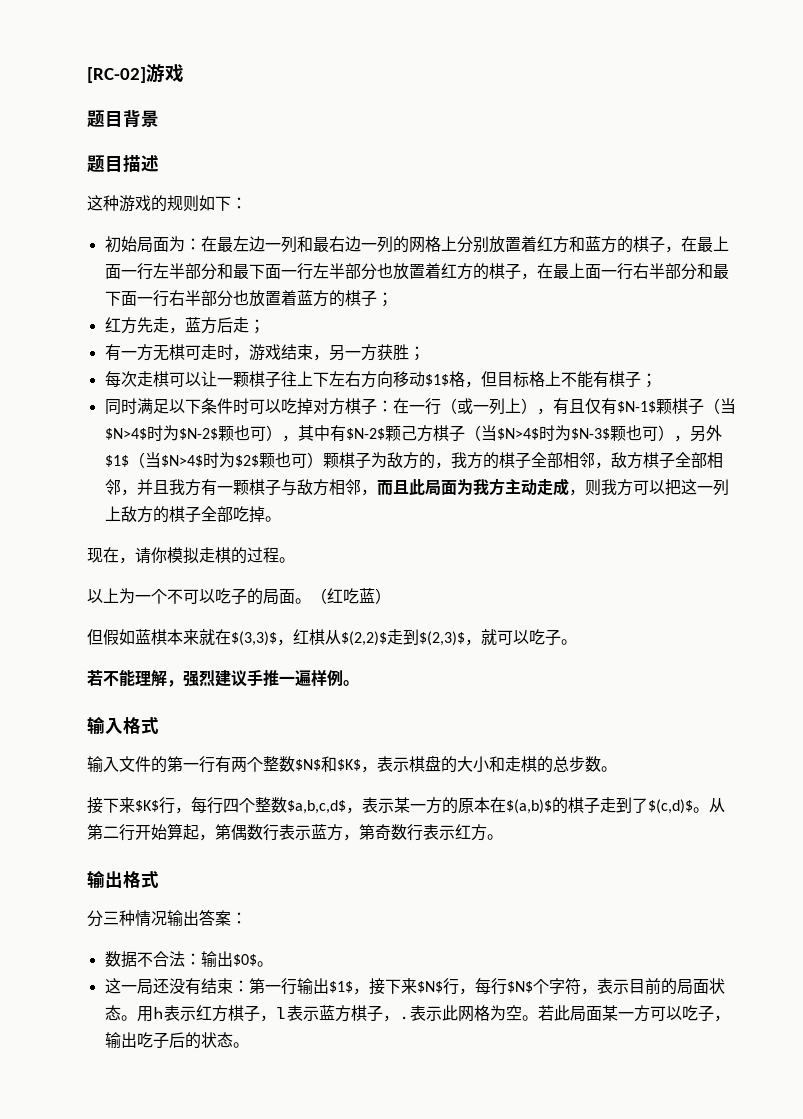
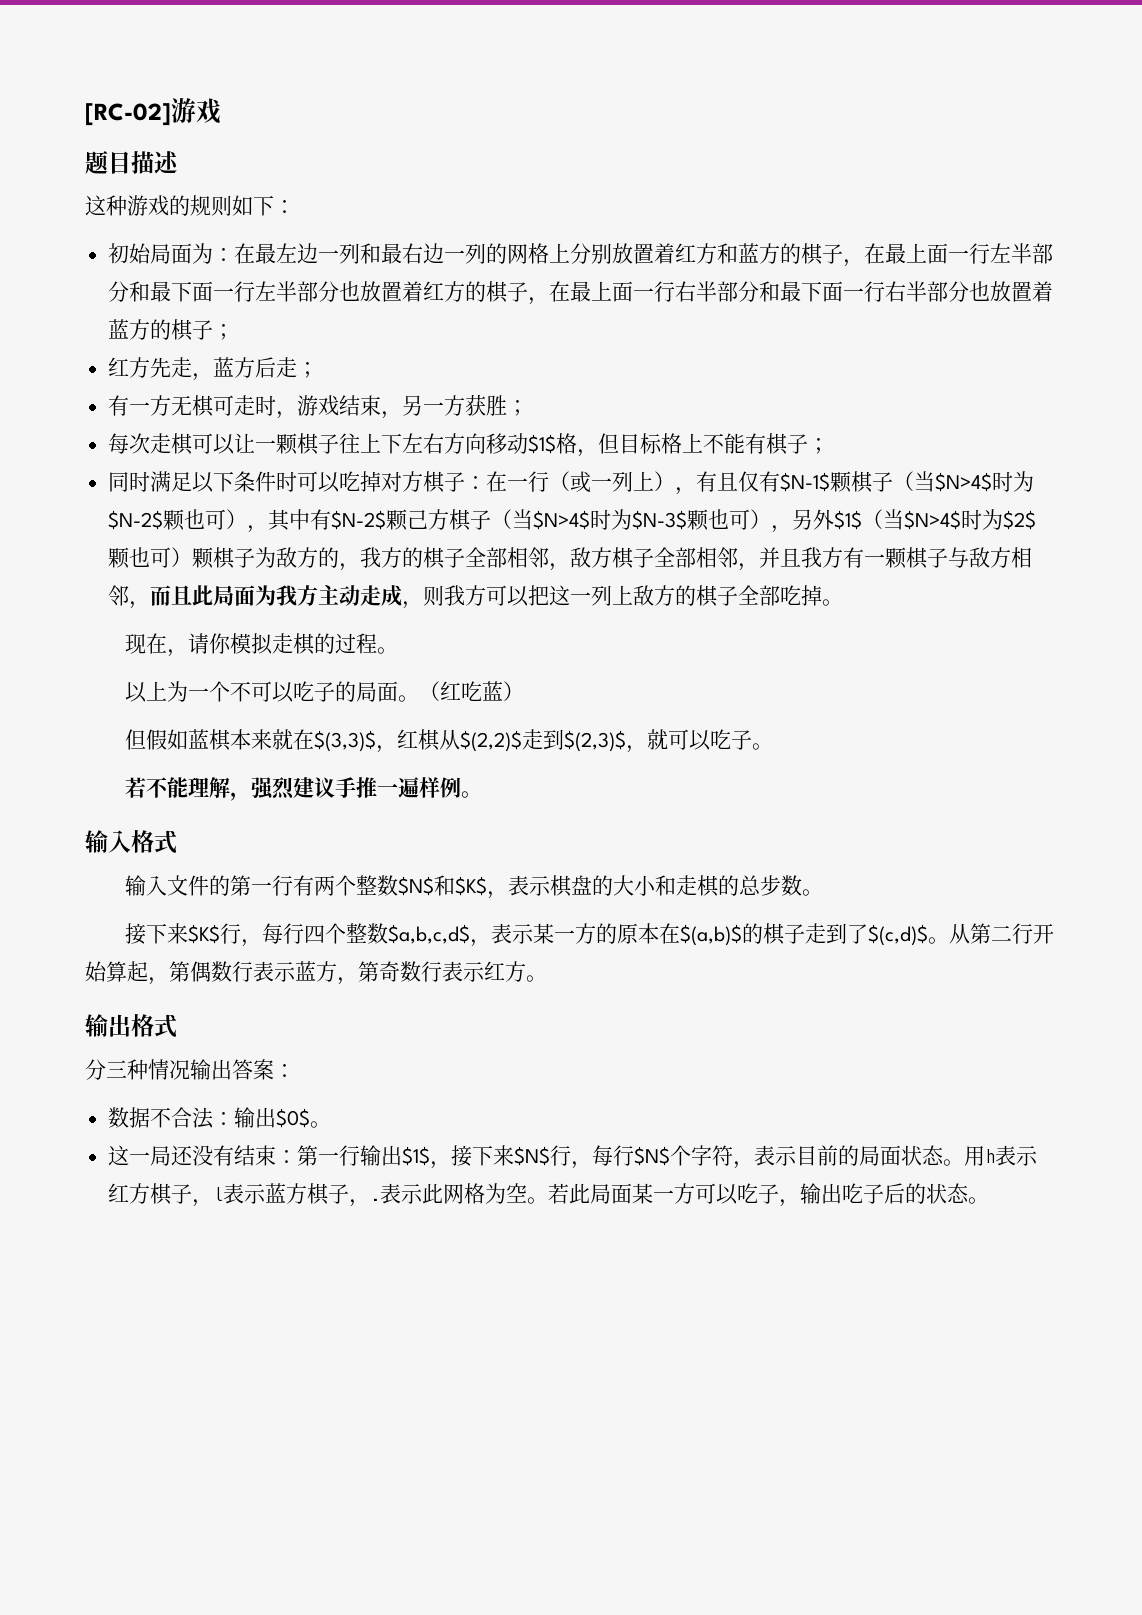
- 题目背景

